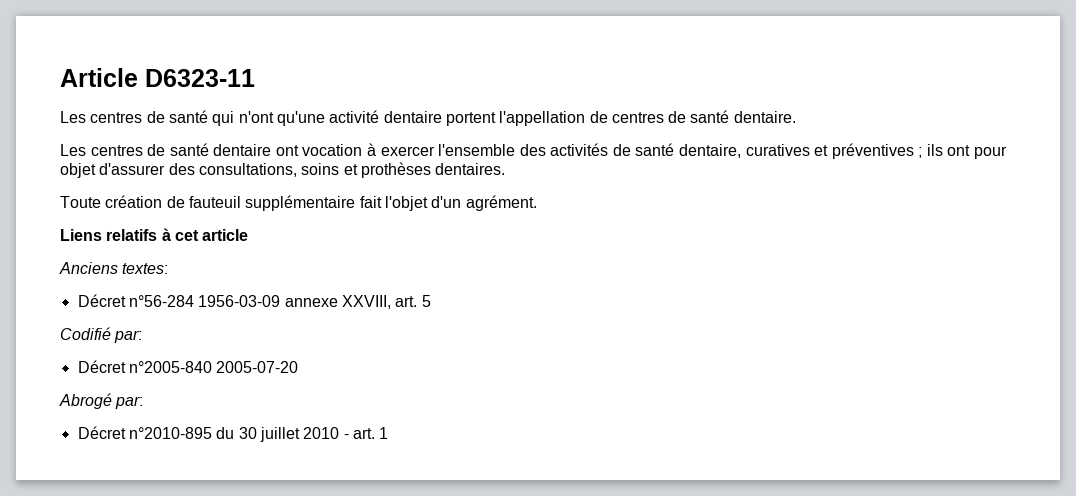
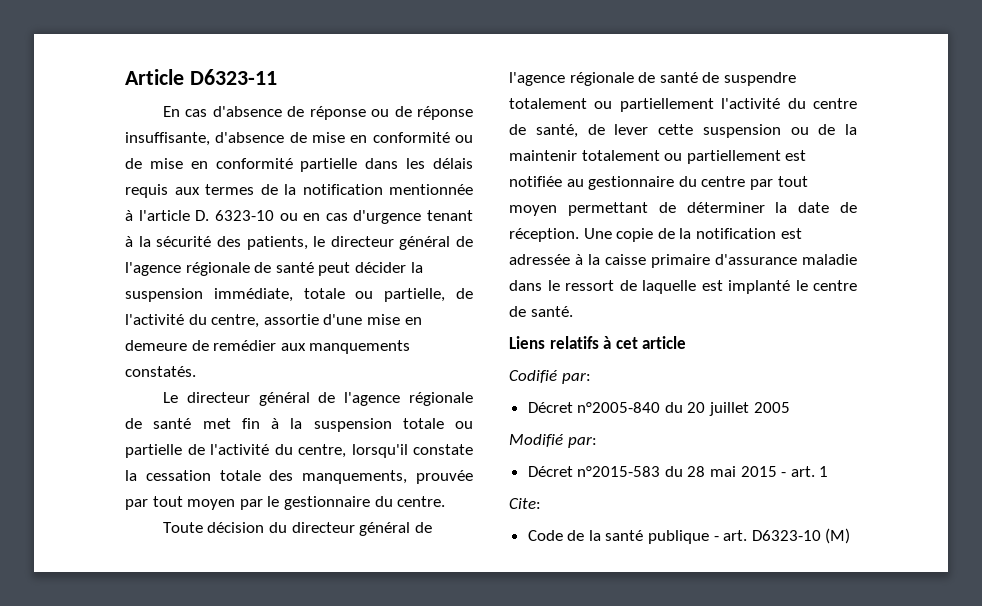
- Les centres de santé qui n'ont qu'une activité dentaire portent l'appellation de centres de santé dentaire.
- Les centres de santé dentaire ont vocation à exercer l'ensemble des activités de santé dentaire, curatives et préventives ; ils ont pour objet d'assurer des consultations, soins et prothèses dentaires.
- Toute création de fauteuil supplémentaire fait l'objet d'un agrément.
+ En cas d'absence de réponse ou de réponse insuffisante, d'absence de mise en conformité ou de mise en conformité partielle dans les délais requis aux termes de la notification mentionnée à l'article D. 6323-10 ou en cas d'urgence tenant à la sécurité des patients, le directeur général de l'agence régionale de santé peut décider la suspension immédiate, totale ou partielle, de l'activité du centre, assortie d'une mise en demeure de remédier aux manquements constatés.
+ Le directeur général de l'agence régionale de santé met fin à la suspension totale ou partielle de l'activité du centre, lorsqu'il constate la cessation totale des manquements, prouvée par tout moyen par le gestionnaire du centre.
+ Toute décision du directeur général de l'agence régionale de santé de suspendre totalement ou partiellement l'activité du centre de santé, de lever cette suspension ou de la maintenir totalement ou partiellement est notifiée au gestionnaire du centre par tout moyen permettant de déterminer la date de réception. Une copie de la notification est adressée à la caisse primaire d'assurance maladie dans le ressort de laquelle est implanté le centre de santé.
- Anciens textes:
- Décret n°56-284 1956-03-09 annexe XXVIII, art. 5
  Codifié par:
- Décret n°2005-840 2005-07-20
- Abrogé par:
- Décret n°2010-895 du 30 juillet 2010 - art. 1
+ Décret n°2005-840 du 20 juillet 2005
+ Modifié par:
+ Décret n°2015-583 du 28 mai 2015 - art. 1
+ Cite:
+ Code de la santé publique - art. D6323-10 (M)

